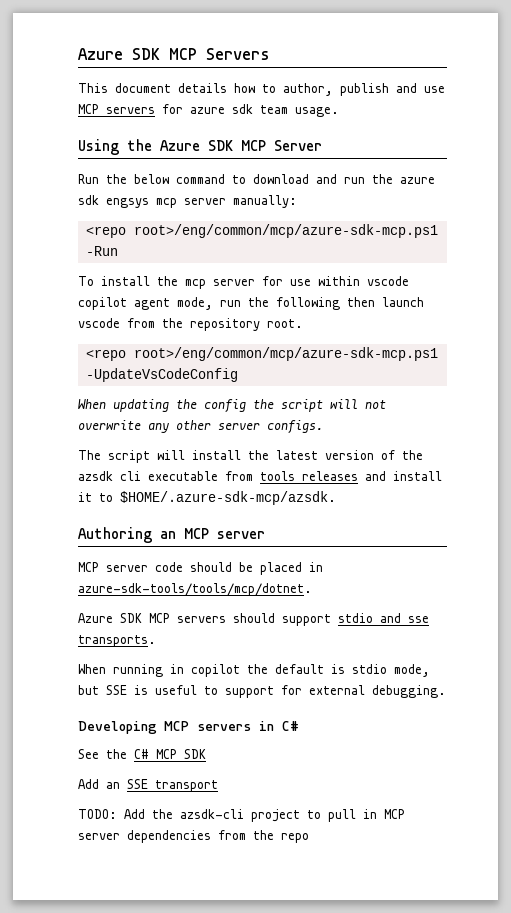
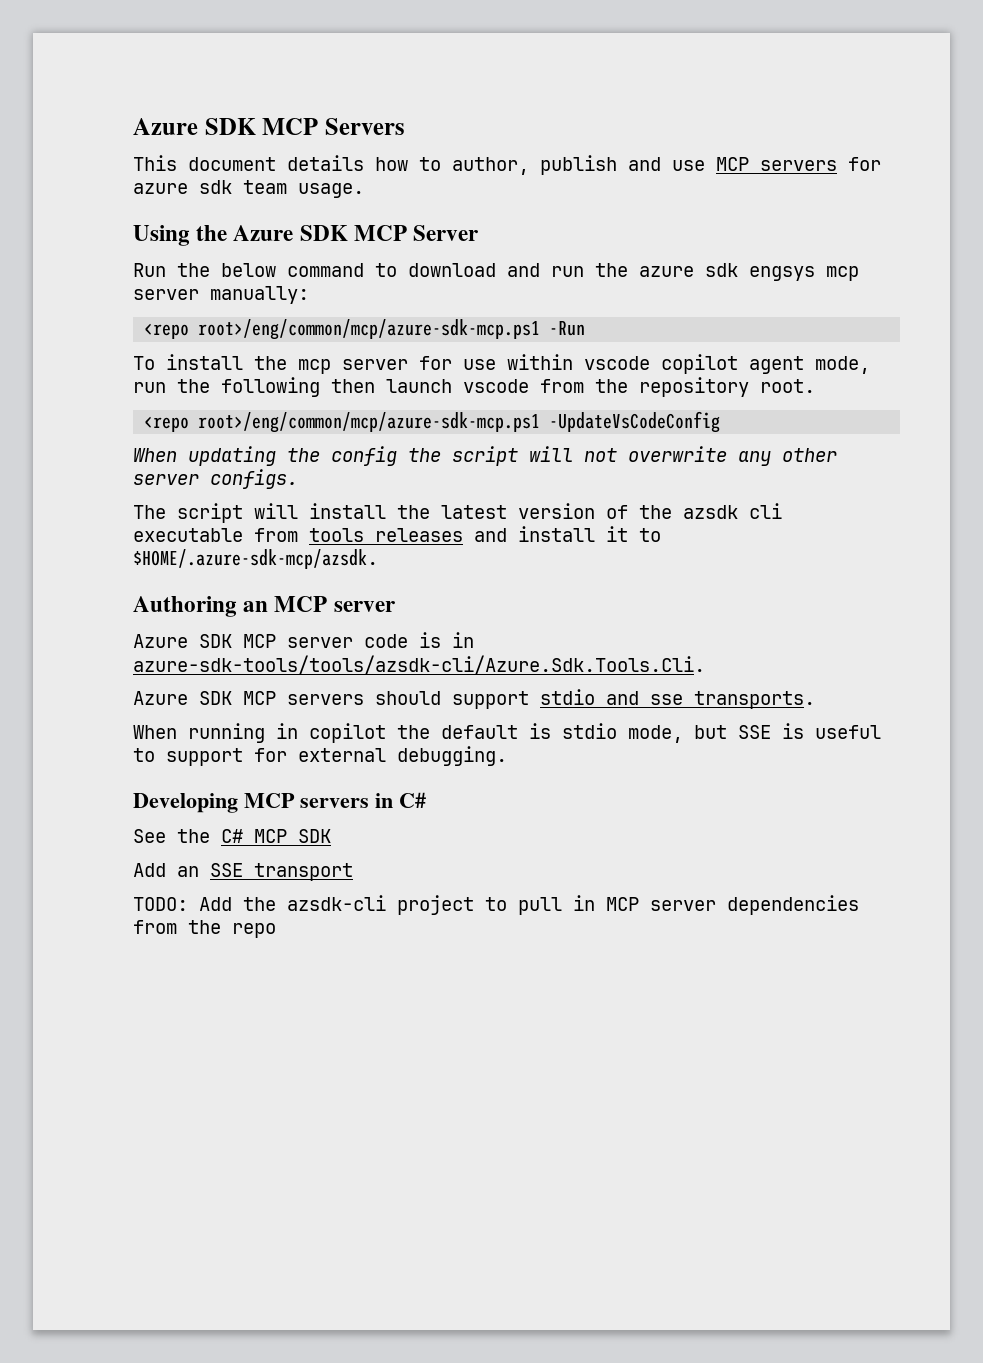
- MCP server code should be placed in azure-sdk-tools/tools/mcp/dotnet.
+ Azure SDK MCP server code is in azure-sdk-tools/tools/azsdk-cli/Azure.Sdk.Tools.Cli.

